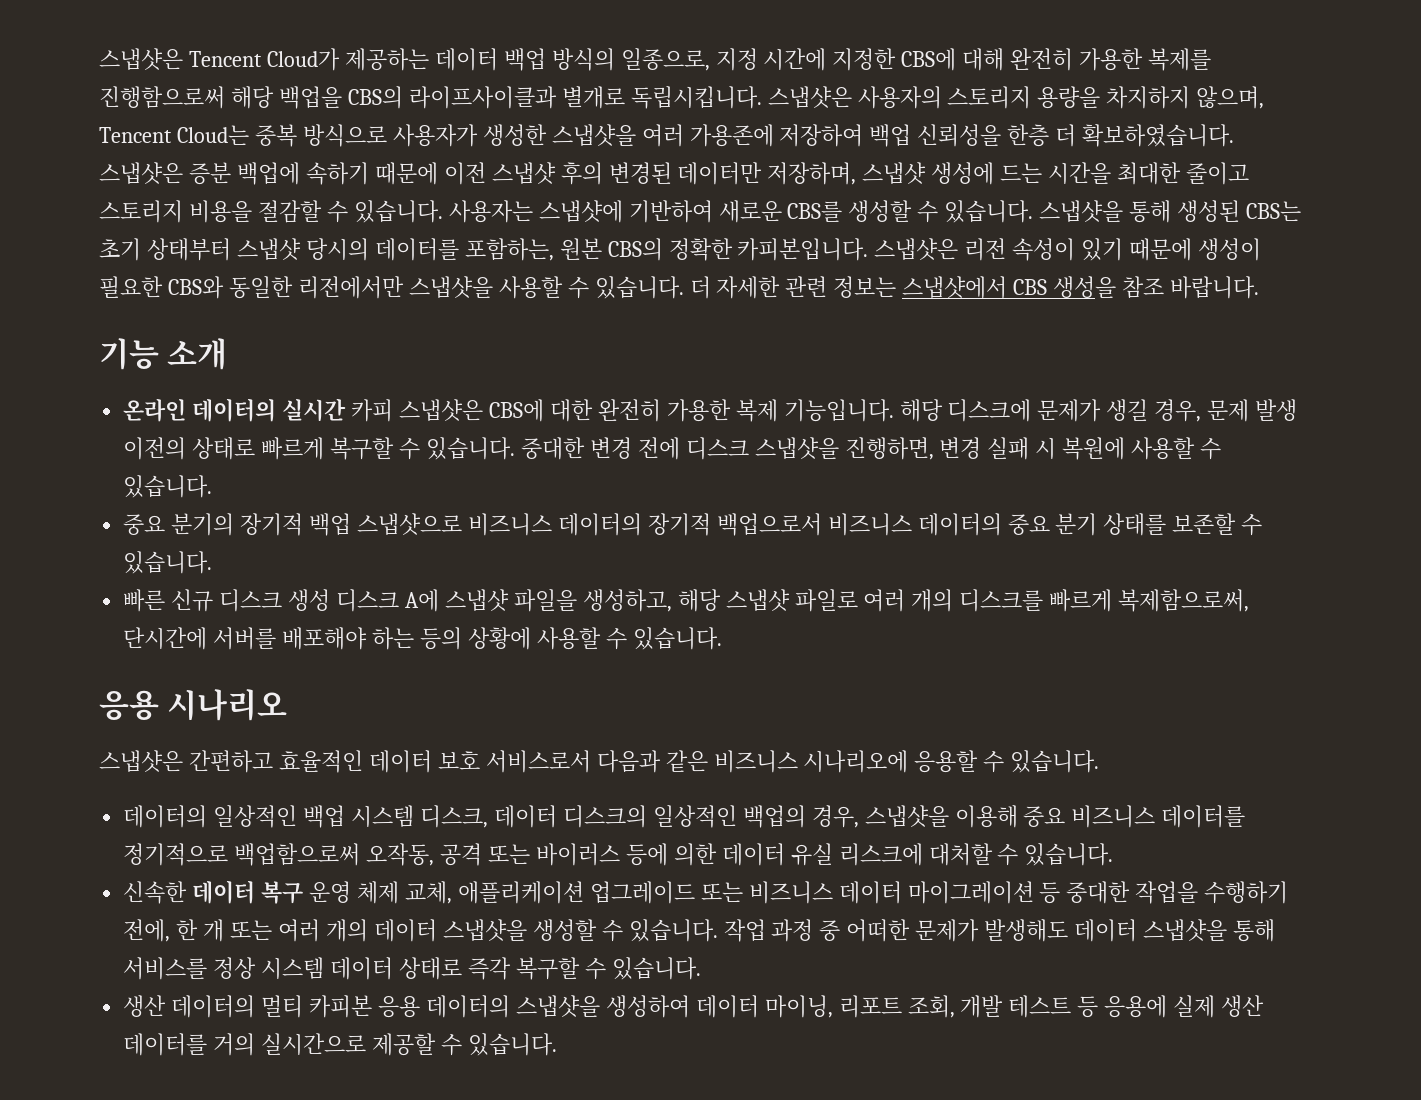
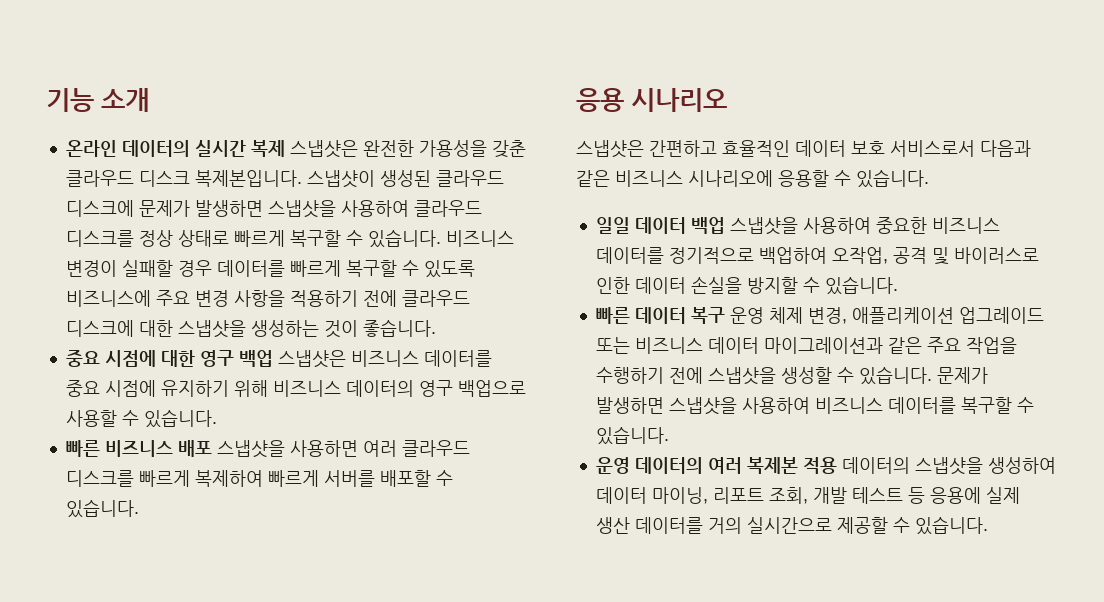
- 스냅샷은 Tencent Cloud가 제공하는 데이터 백업 방식의 일종으로, 지정 시간에 지정한 CBS에 대해 완전히 가용한 복제를 진행함으로써 해당 백업을 CBS의 라이프사이클과 별개로 독립시킵니다. 스냅샷은 사용자의 스토리지 용량을 차지하지 않으며, Tencent Cloud는 중복 방식으로 사용자가 생성한 스냅샷을 여러 가용존에 저장하여 백업 신뢰성을 한층 더 확보하였습니다. 스냅샷은 증분 백업에 속하기 때문에 이전 스냅샷 후의 변경된 데이터만 저장하며, 스냅샷 생성에 드는 시간을 최대한 줄이고 스토리지 비용을 절감할 수 있습니다. 사용자는 스냅샷에 기반하여 새로운 CBS를 생성할 수 있습니다. 스냅샷을 통해 생성된 CBS는 초기 상태부터 스냅샷 당시의 데이터를 포함하는, 원본 CBS의 정확한 카피본입니다. 스냅샷은 리전 속성이 있기 때문에 생성이 필요한 CBS와 동일한 리전에서만 스냅샷을 사용할 수 있습니다. 더 자세한 관련 정보는 스냅샷에서 CBS 생성을 참조 바랍니다.
- 온라인 데이터의 실시간 카피 스냅샷은 CBS에 대한 완전히 가용한 복제 기능입니다. 해당 디스크에 문제가 생길 경우, 문제 발생 이전의 상태로 빠르게 복구할 수 있습니다.
+ 온라인 데이터의 실시간 복제 스냅샷은 완전한 가용성을 갖춘 클라우드 디스크 복제본입니다. 스냅샷이 생성된 클라우드 디스크에 문제가 발생하면 스냅샷을 사용하여 클라우드 디스크를 정상 상태로 빠르게 복구할 수 있습니다.
- 중대한 변경 전에 디스크 스냅샷을 진행하면, 변경 실패 시 복원에 사용할 수 있습니다.
- 중요 분기의 장기적 백업 스냅샷으로 비즈니스 데이터의 장기적 백업으로서 비즈니스 데이터의 중요 분기 상태를 보존할 수 있습니다.
- 빠른 신규 디스크 생성 디스크 A에 스냅샷 파일을 생성하고, 해당 스냅샷 파일로 여러 개의 디스크를 빠르게 복제함으로써, 단시간에 서버를 배포해야 하는 등의 상황에 사용할 수 있습니다.
+ 비즈니스 변경이 실패할 경우 데이터를 빠르게 복구할 수 있도록 비즈니스에 주요 변경 사항을 적용하기 전에 클라우드 디스크에 대한 스냅샷을 생성하는 것이 좋습니다.
+ 중요 시점에 대한 영구 백업 스냅샷은 비즈니스 데이터를 중요 시점에 유지하기 위해 비즈니스 데이터의 영구 백업으로 사용할 수 있습니다.
+ 빠른 비즈니스 배포 스냅샷을 사용하면 여러 클라우드 디스크를 빠르게 복제하여 빠르게 서버를 배포할 수 있습니다.
- 데이터의 일상적인 백업 시스템 디스크, 데이터 디스크의 일상적인 백업의 경우, 스냅샷을 이용해 중요 비즈니스 데이터를 정기적으로 백업함으로써 오작동, 공격 또는 바이러스 등에 의한 데이터 유실 리스크에 대처할 수 있습니다.
- 신속한 데이터 복구 운영 체제 교체, 애플리케이션 업그레이드 또는 비즈니스 데이터 마이그레이션 등 중대한 작업을 수행하기 전에, 한 개 또는 여러 개의 데이터 스냅샷을 생성할 수 있습니다. 작업 과정 중 어떠한 문제가 발생해도 데이터 스냅샷을 통해 서비스를 정상 시스템 데이터 상태로 즉각 복구할 수 있습니다.
- 생산 데이터의 멀티 카피본 응용 데이터의 스냅샷을 생성하여 데이터 마이닝, 리포트 조회, 개발 테스트 등 응용에 실제 생산 데이터를 거의 실시간으로 제공할 수 있습니다.
+ 일일 데이터 백업 스냅샷을 사용하여 중요한 비즈니스 데이터를 정기적으로 백업하여 오작업, 공격 및 바이러스로 인한 데이터 손실을 방지할 수 있습니다.
+ 빠른 데이터 복구 운영 체제 변경, 애플리케이션 업그레이드 또는 비즈니스 데이터 마이그레이션과 같은 주요 작업을 수행하기 전에 스냅샷을 생성할 수 있습니다. 문제가 발생하면 스냅샷을 사용하여 비즈니스 데이터를 복구할 수 있습니다.
+ 운영 데이터의 여러 복제본 적용 데이터의 스냅샷을 생성하여 데이터 마이닝, 리포트 조회, 개발 테스트 등 응용에 실제 생산 데이터를 거의 실시간으로 제공할 수 있습니다.

